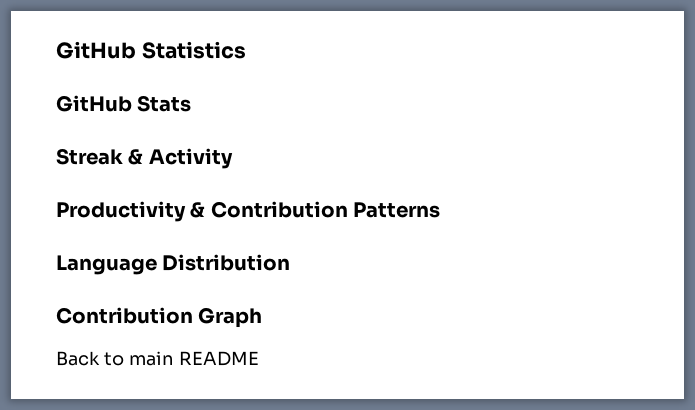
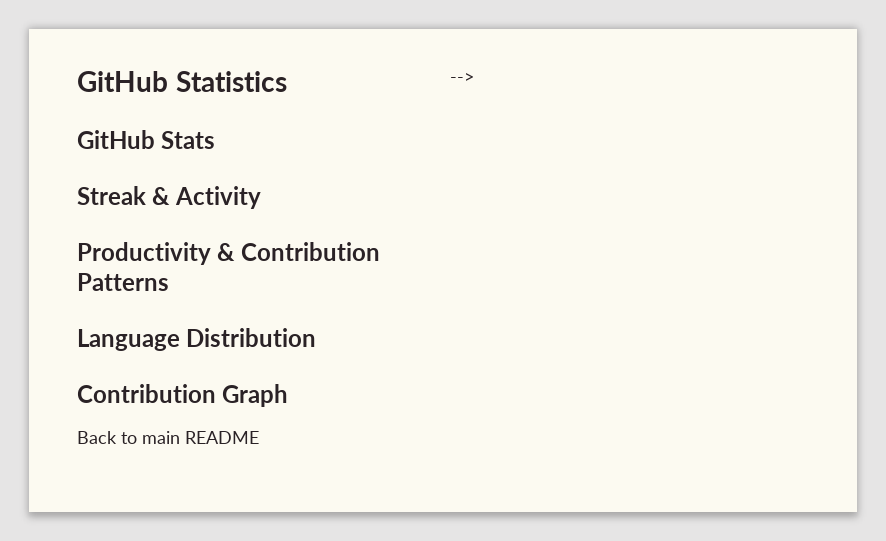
+ -->

